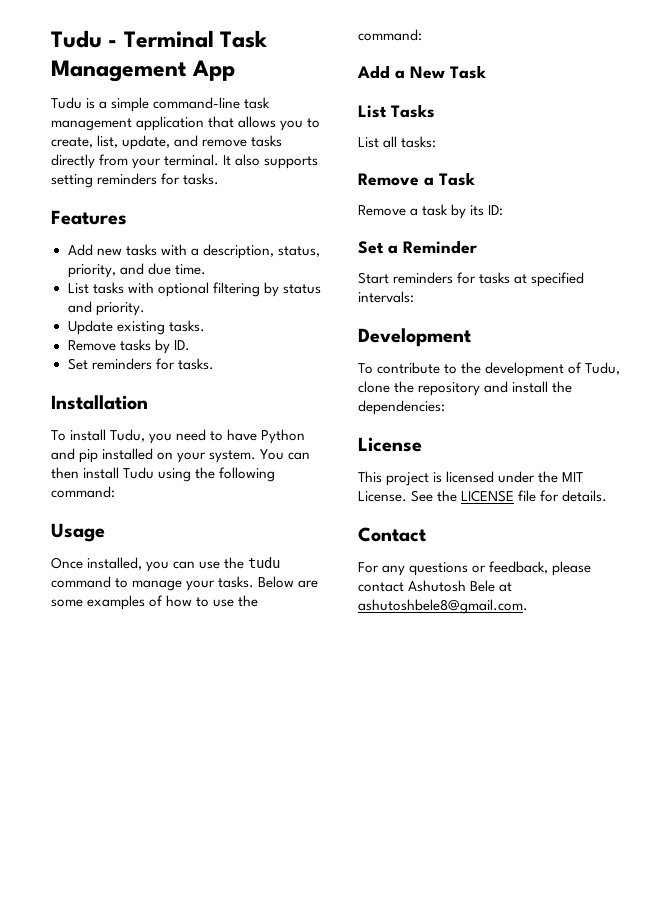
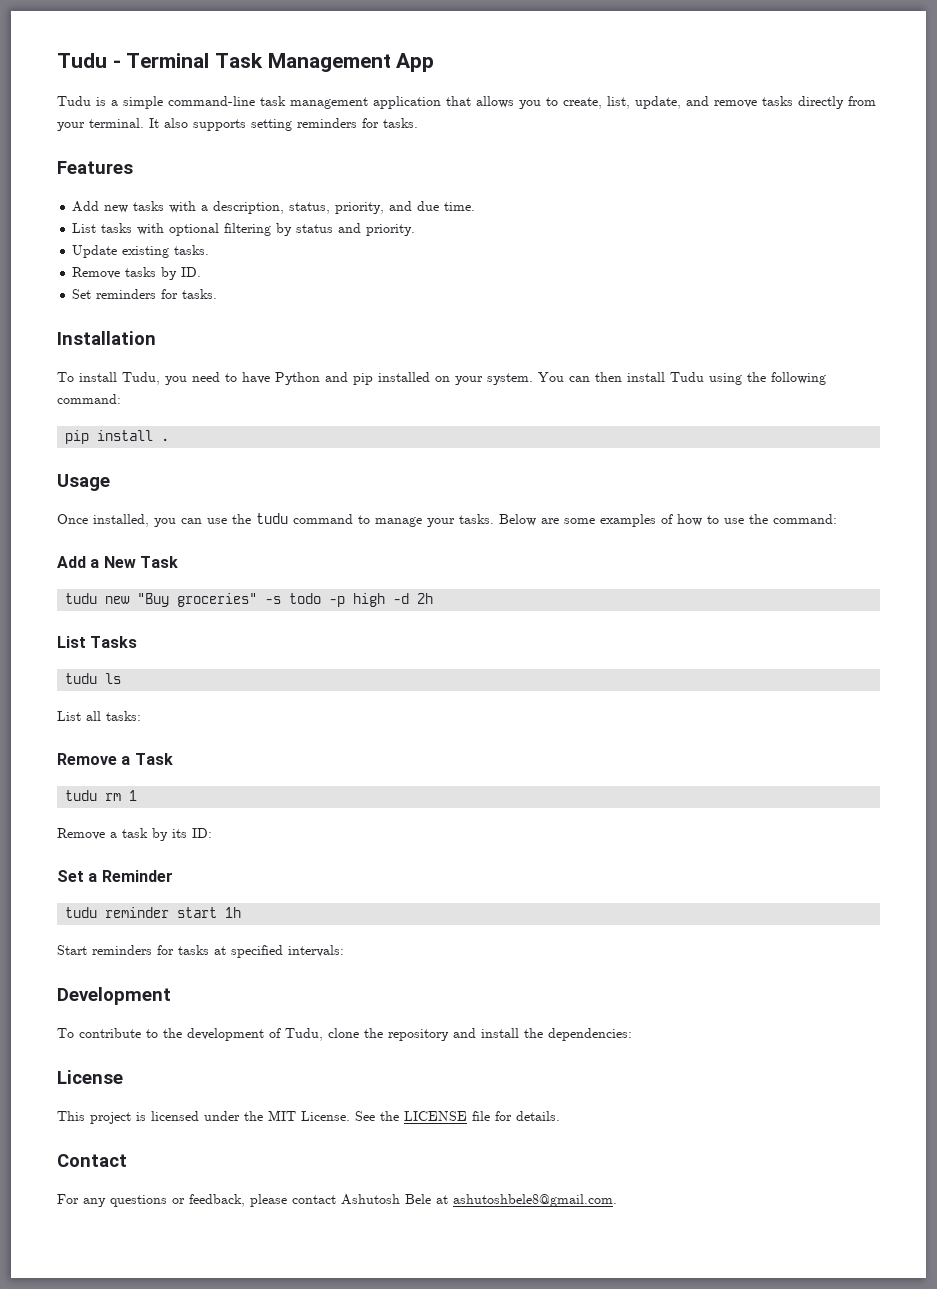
+ pip install .
+ tudu new "Buy groceries" -s todo -p high -d 2h
+ tudu ls
+ tudu rm 1
+ tudu reminder start 1h

